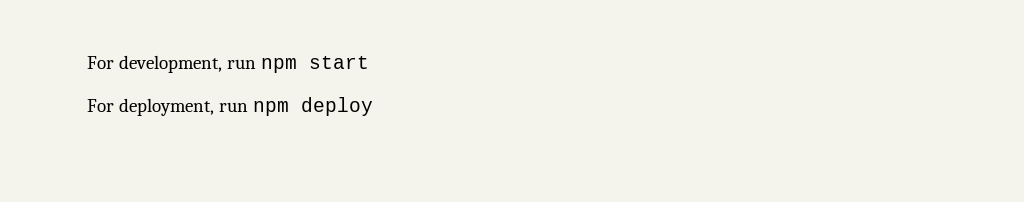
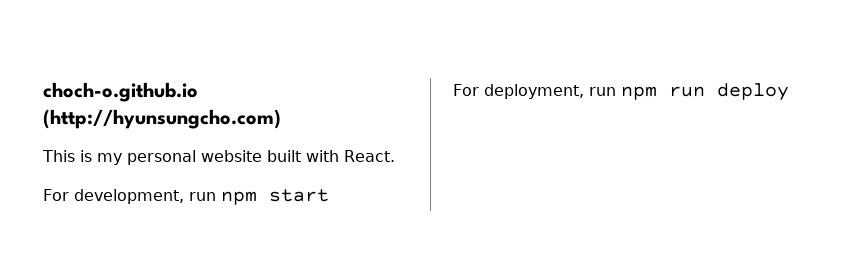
+ choch-o.github.io (http://hyunsungcho.com)
+ This is my personal website built with React.
- For deployment, run npm deploy
+ For deployment, run npm run deploy

